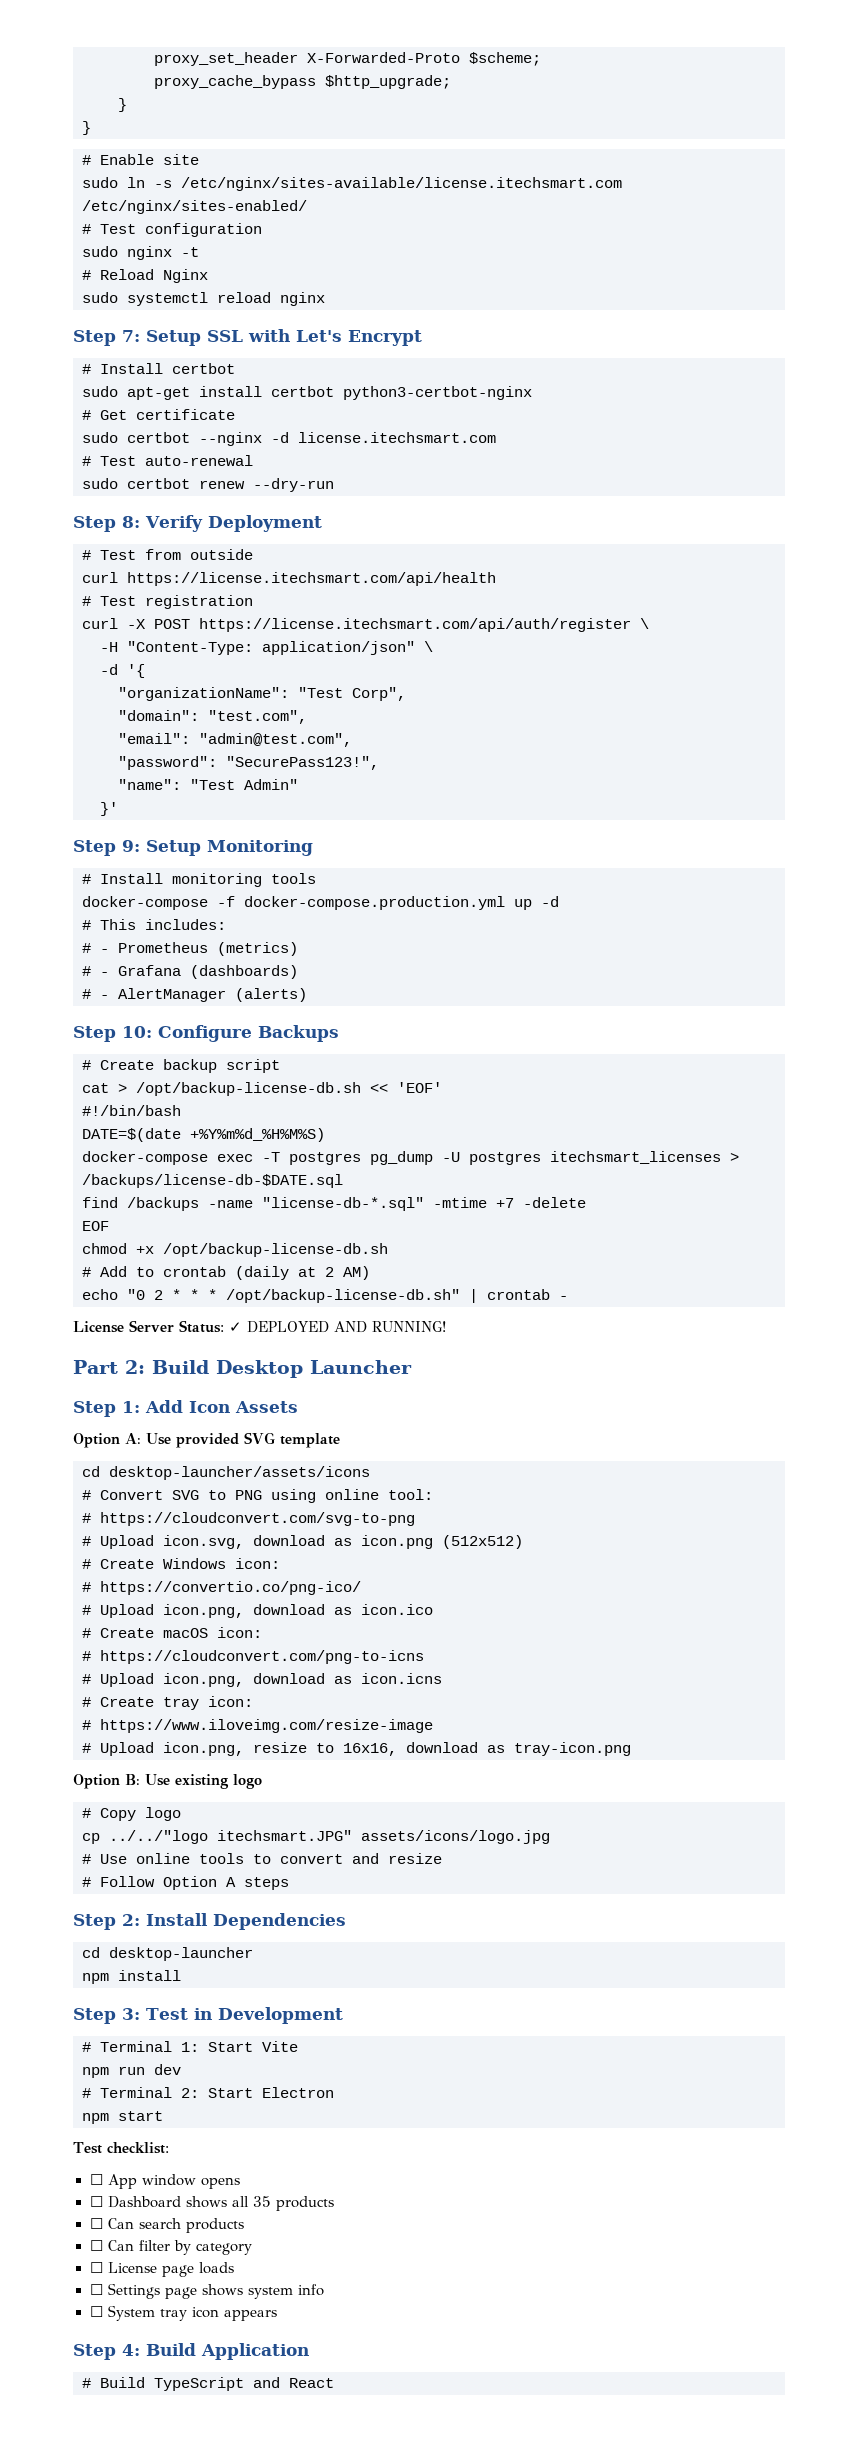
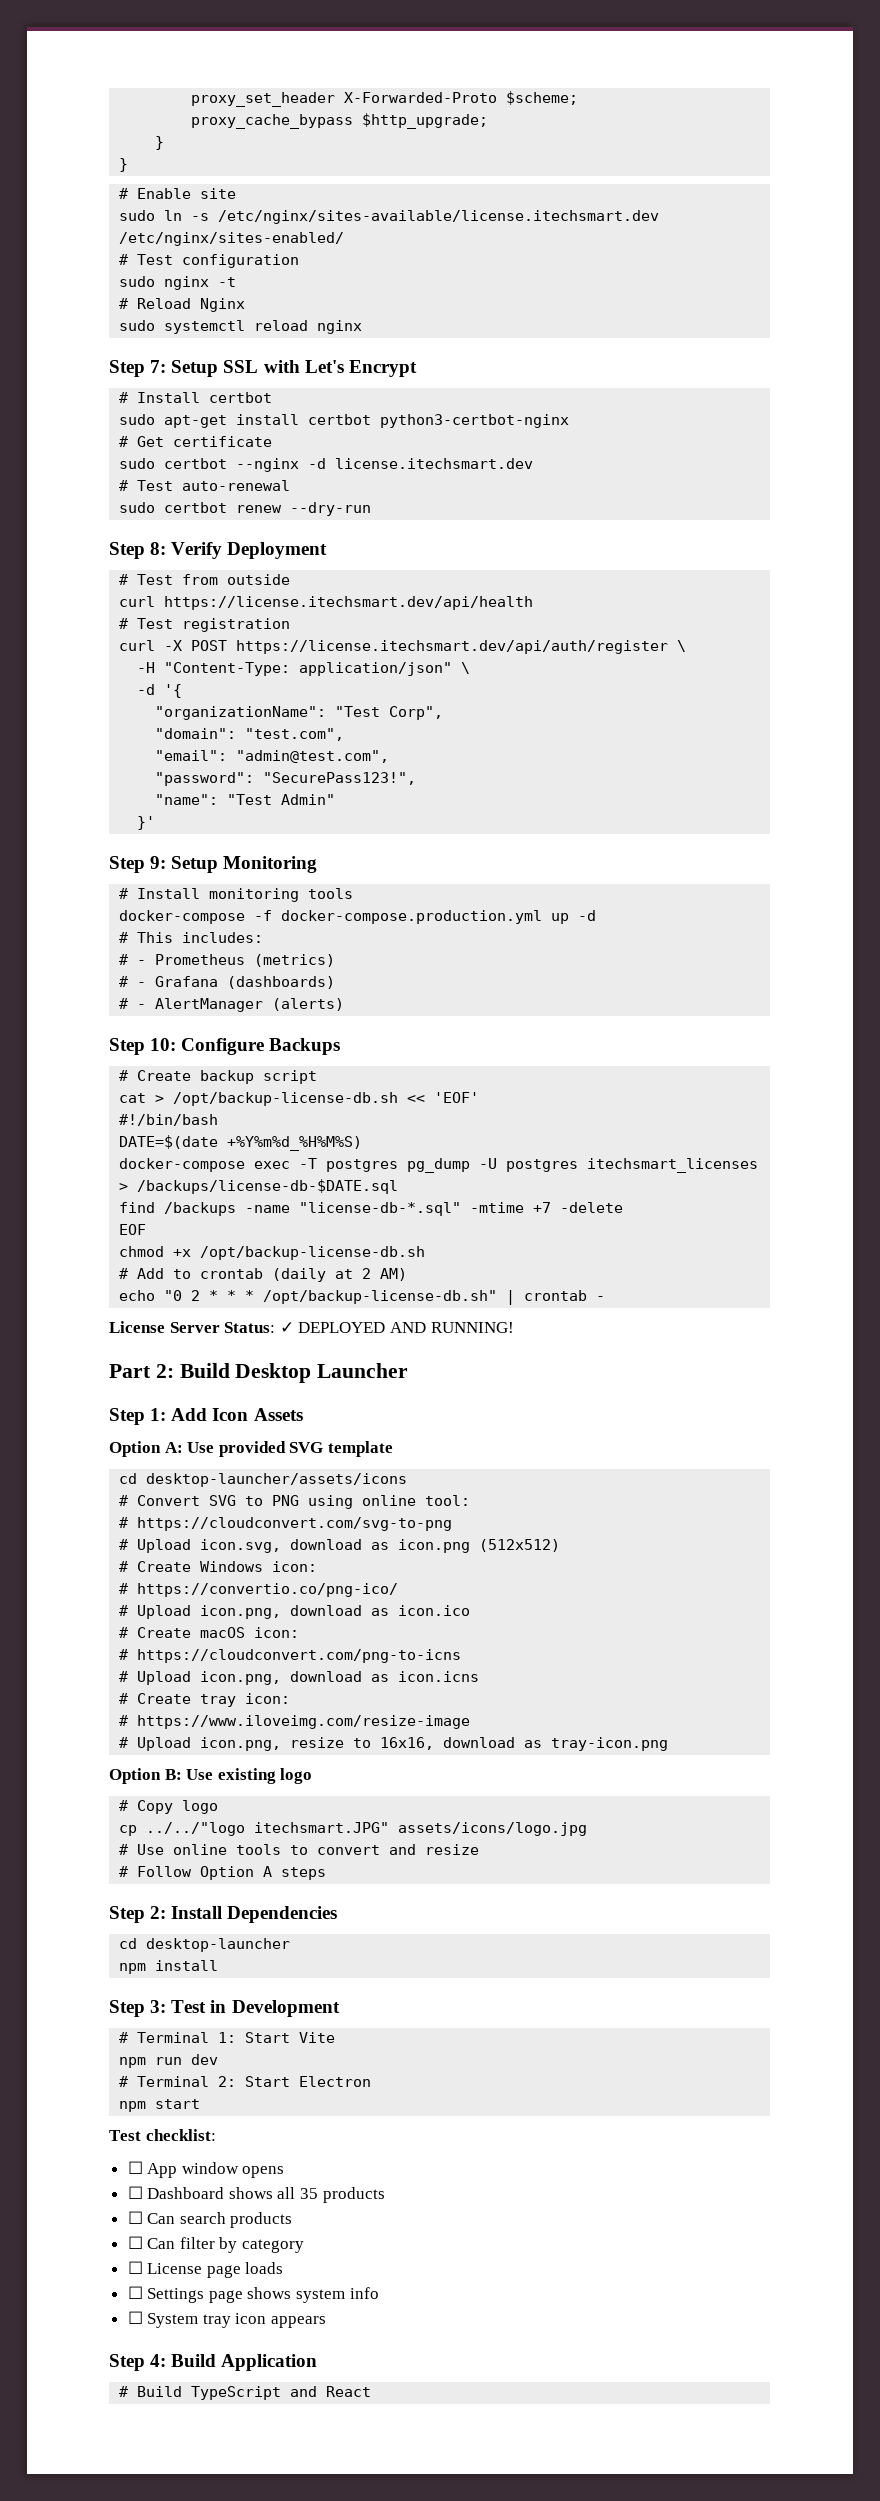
- sudo ln -s /etc/nginx/sites-available/license.itechsmart.com /etc/nginx/sites-enabled/
+ sudo ln -s /etc/nginx/sites-available/license.itechsmart.dev /etc/nginx/sites-enabled/
- sudo certbot --nginx -d license.itechsmart.com
+ sudo certbot --nginx -d license.itechsmart.dev
- curl https://license.itechsmart.com/api/health
+ curl https://license.itechsmart.dev/api/health
- curl -X POST https://license.itechsmart.com/api/auth/register \
+ curl -X POST https://license.itechsmart.dev/api/auth/register \

